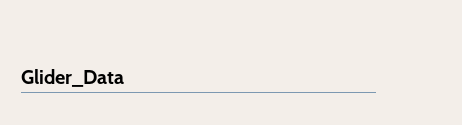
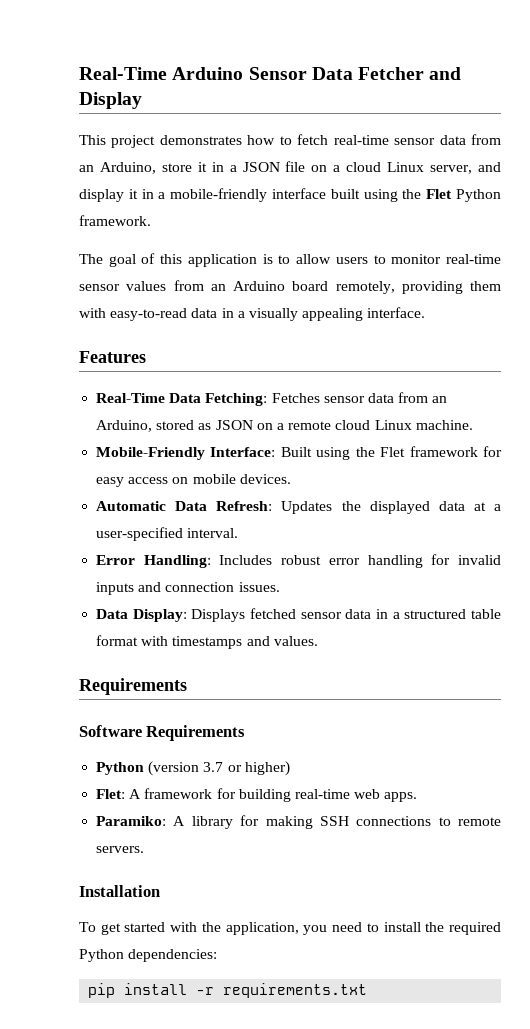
- Glider_Data
+ Real-Time Arduino Sensor Data Fetcher and Display
+ This project demonstrates how to fetch real-time sensor data from an Arduino, store it in a JSON file on a cloud Linux server, and display it in a mobile-friendly interface built using the Flet Python framework.
+ The goal of this application is to allow users to monitor real-time sensor values from an Arduino board remotely, providing them with easy-to-read data in a visually appealing interface.
+ Features
+ Real-Time Data Fetching: Fetches sensor data from an Arduino, stored as JSON on a remote cloud Linux machine.
+ Mobile-Friendly Interface: Built using the Flet framework for easy access on mobile devices.
+ Automatic Data Refresh: Updates the displayed data at a user-specified interval.
+ Error Handling: Includes robust error handling for invalid inputs and connection issues.
+ Data Display: Displays fetched sensor data in a structured table format with timestamps and values.
+ Requirements
+ Software Requirements
+ Python (version 3.7 or higher)
+ Flet: A framework for building real-time web apps.
+ Paramiko: A library for making SSH connections to remote servers.
+ Installation
+ To get started with the application, you need to install the required Python dependencies:
+ pip install -r requirements.txt

